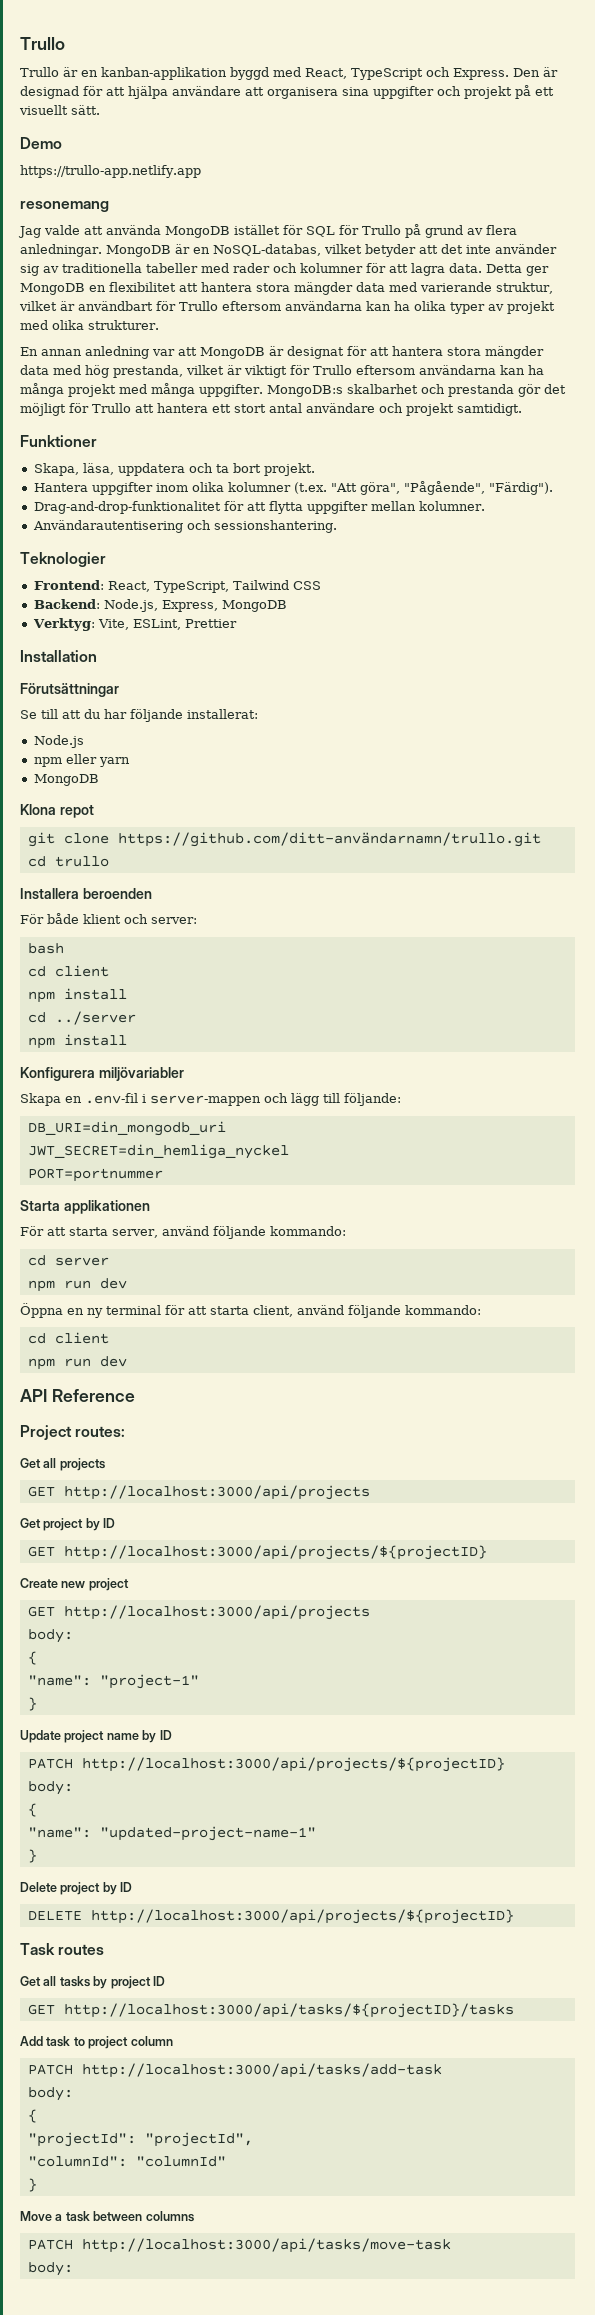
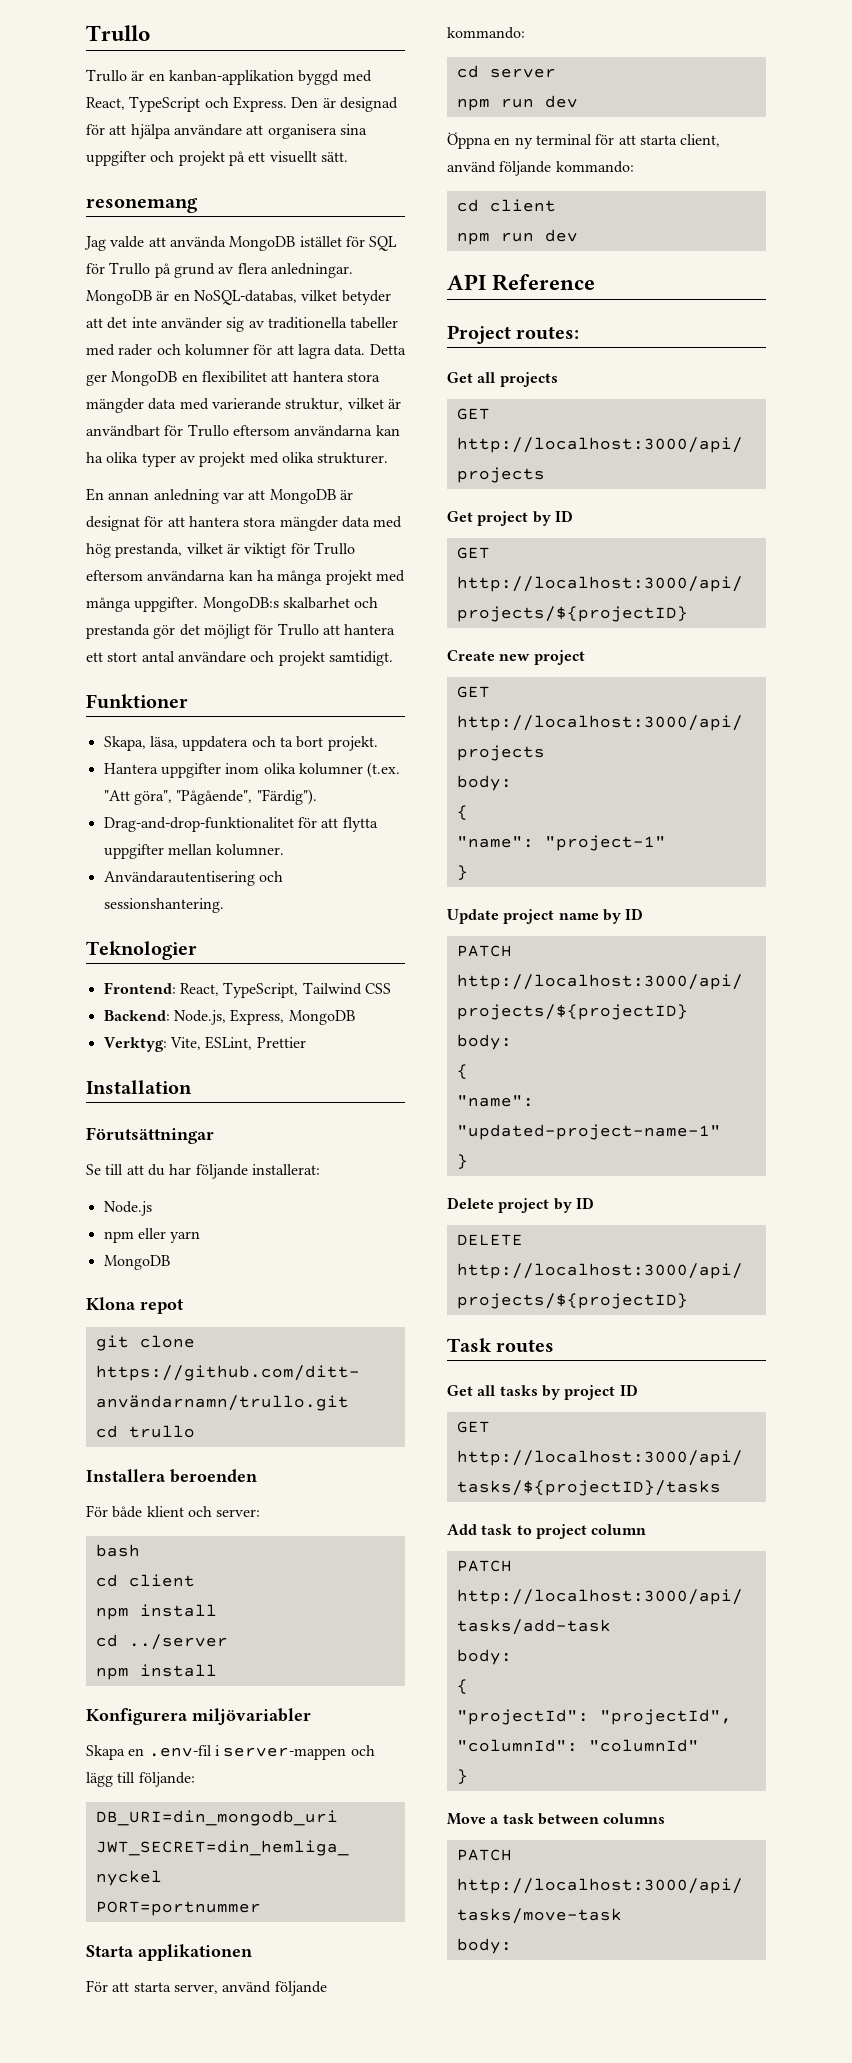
- Demo
- https://trullo-app.netlify.app

